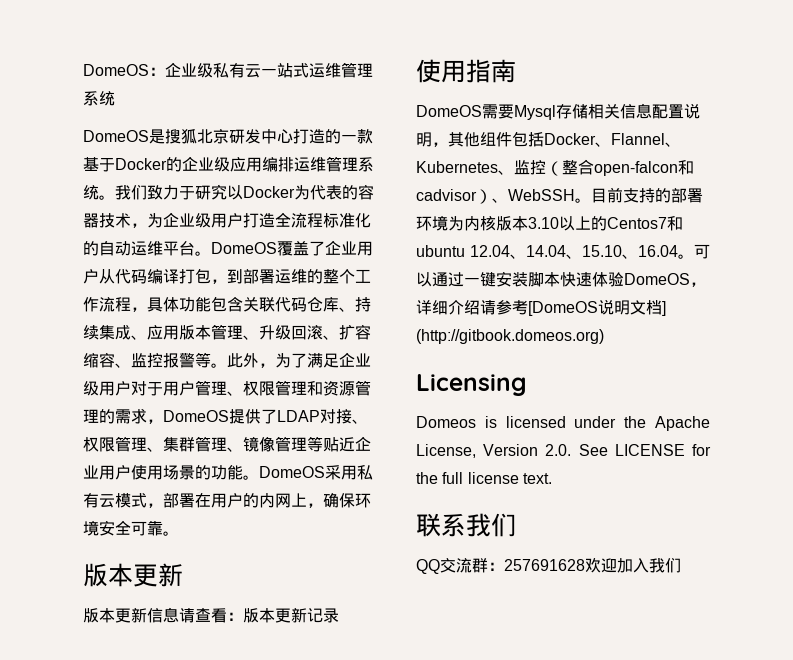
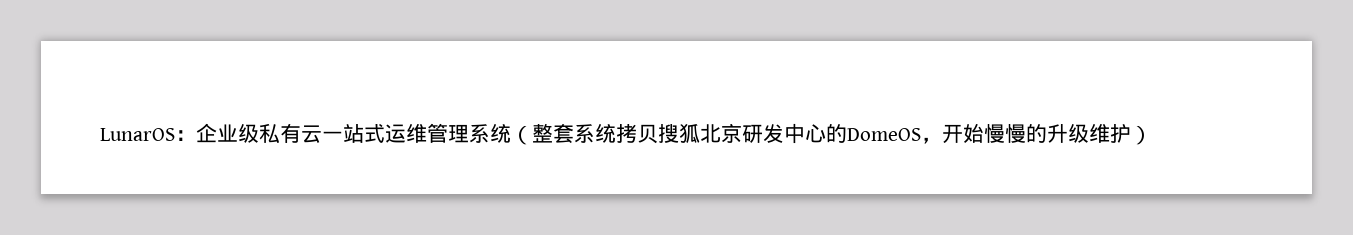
- DomeOS：企业级私有云一站式运维管理系统
- DomeOS是搜狐北京研发中心打造的一款基于Docker的企业级应用编排运维管理系统。我们致力于研究以Docker为代表的容器技术，为企业级用户打造全流程标准化的自动运维平台。DomeOS覆盖了企业用户从代码编译打包，到部署运维的整个工作流程，具体功能包含关联代码仓库、持续集成、应用版本管理、升级回滚、扩容缩容、监控报警等。此外，为了满足企业级用户对于用户管理、权限管理和资源管理的需求，DomeOS提供了LDAP对接、权限管理、集群管理、镜像管理等贴近企业用户使用场景的功能。DomeOS采用私有云模式，部署在用户的内网上，确保环境安全可靠。
- 版本更新
- 版本更新信息请查看：版本更新记录
- 使用指南
- DomeOS需要Mysql存储相关信息配置说明，其他组件包括Docker、Flannel、Kubernetes、监控（整合open-falcon和cadvisor）、WebSSH。目前支持的部署环境为内核版本3.10以上的Centos7和ubuntu 12.04、14.04、15.10、16.04。可以通过一键安装脚本快速体验DomeOS，详细介绍请参考[DomeOS说明文档] (http://gitbook.domeos.org)
- Licensing
- Domeos is licensed under the Apache License, Version 2.0. See LICENSE for the full license text.
- 联系我们
- QQ交流群：257691628欢迎加入我们
+ LunarOS：企业级私有云一站式运维管理系统（整套系统拷贝搜狐北京研发中心的DomeOS，开始慢慢的升级维护）

